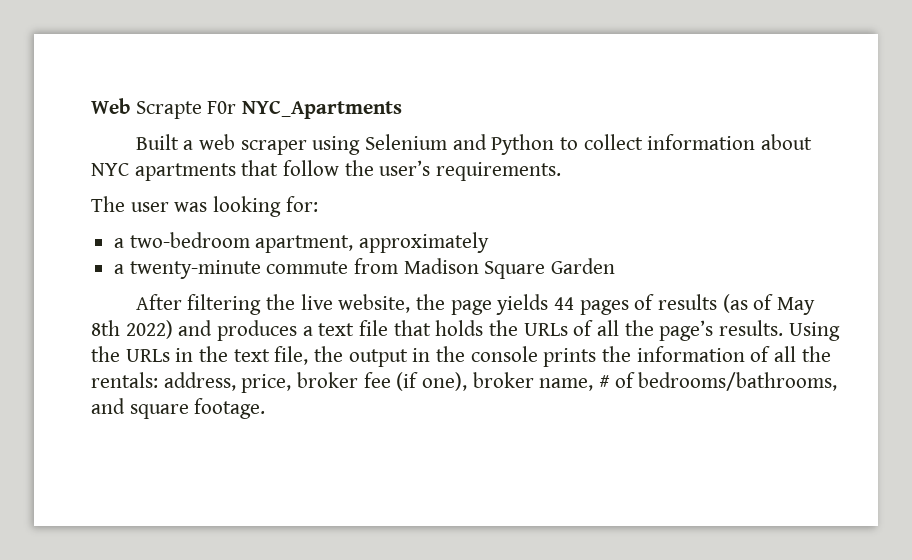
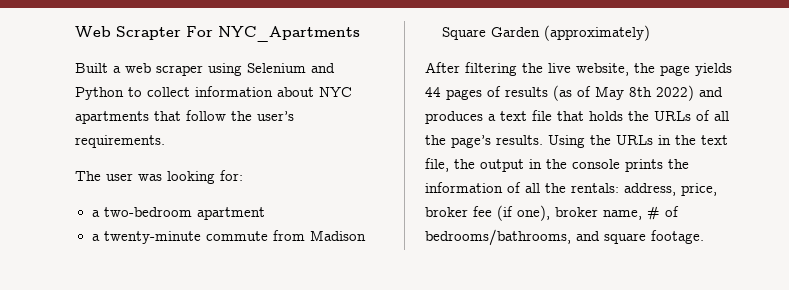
- Web Scrapte F0r NYC_Apartments
+ Web Scrapter For NYC_Apartments
- a two-bedroom apartment, approximately
+ a two-bedroom apartment
- a twenty-minute commute from Madison Square Garden
+ a twenty-minute commute from Madison Square Garden (approximately)

